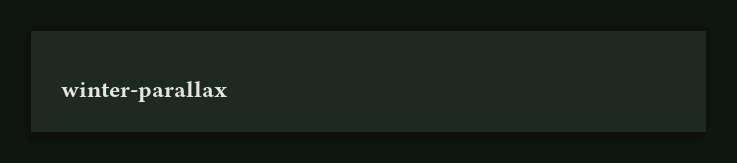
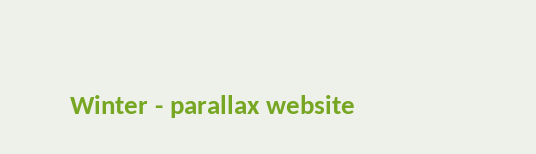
- winter-parallax
+ Winter - parallax website

